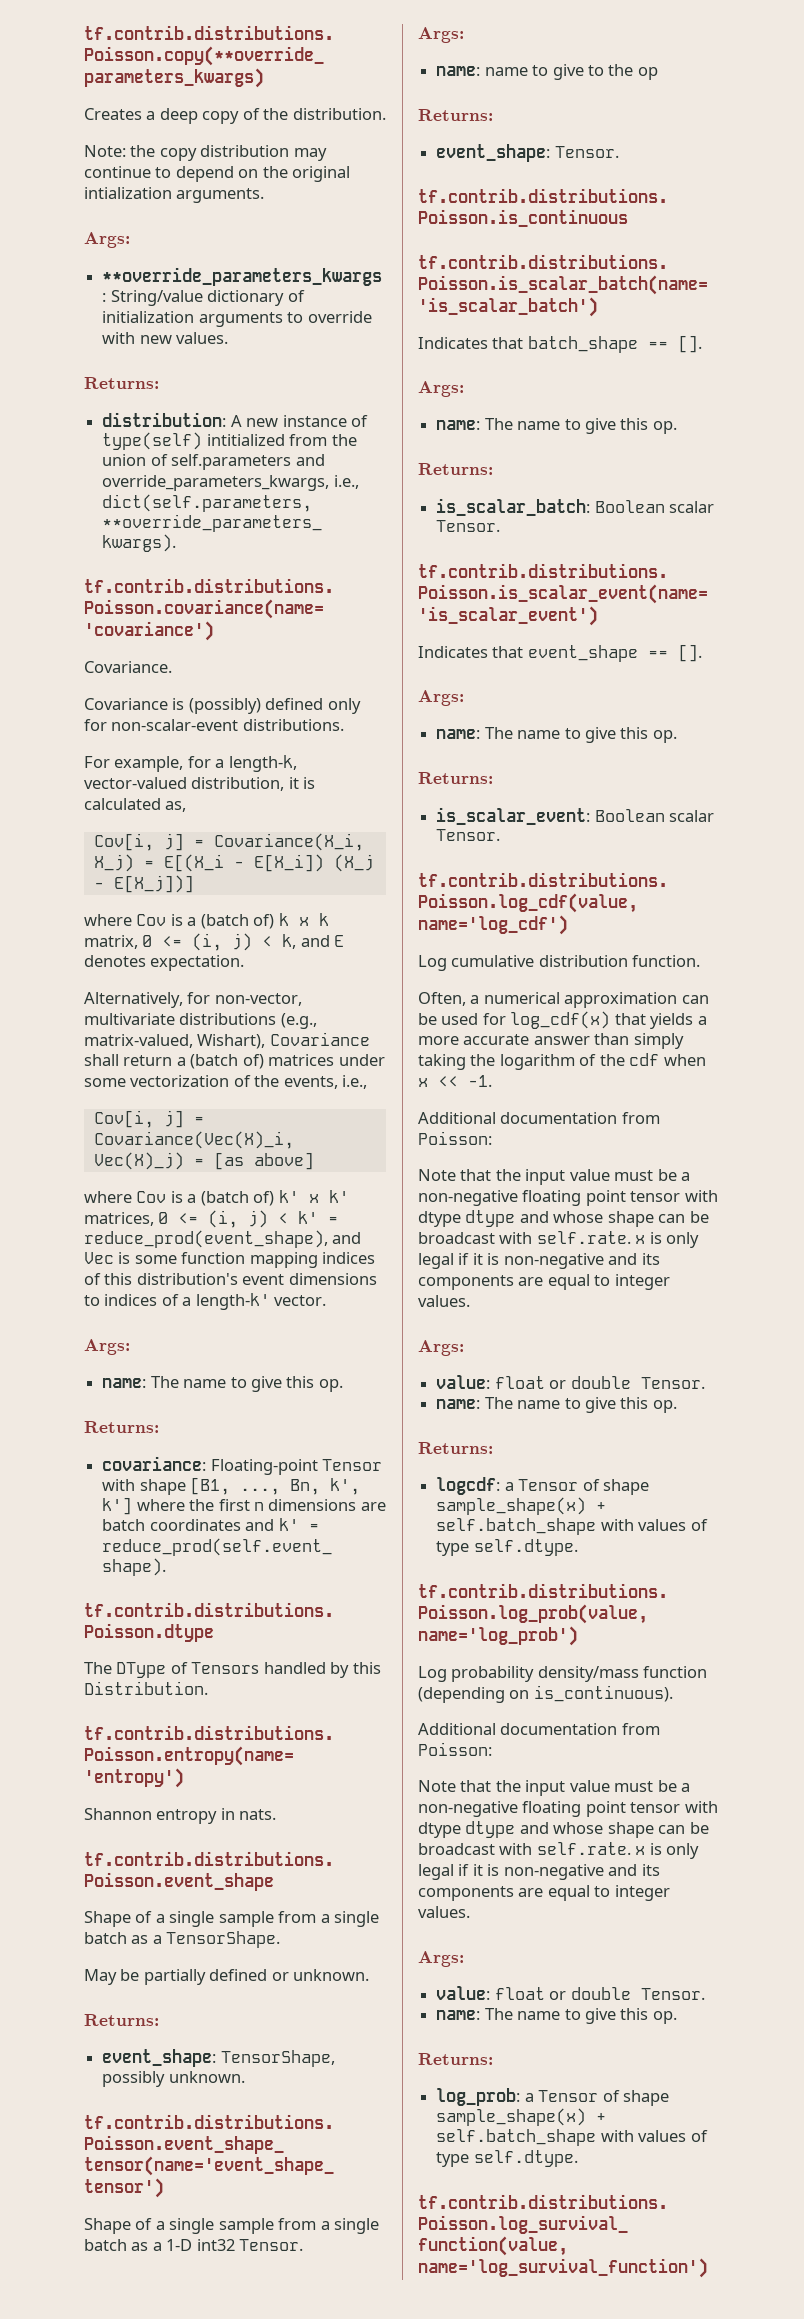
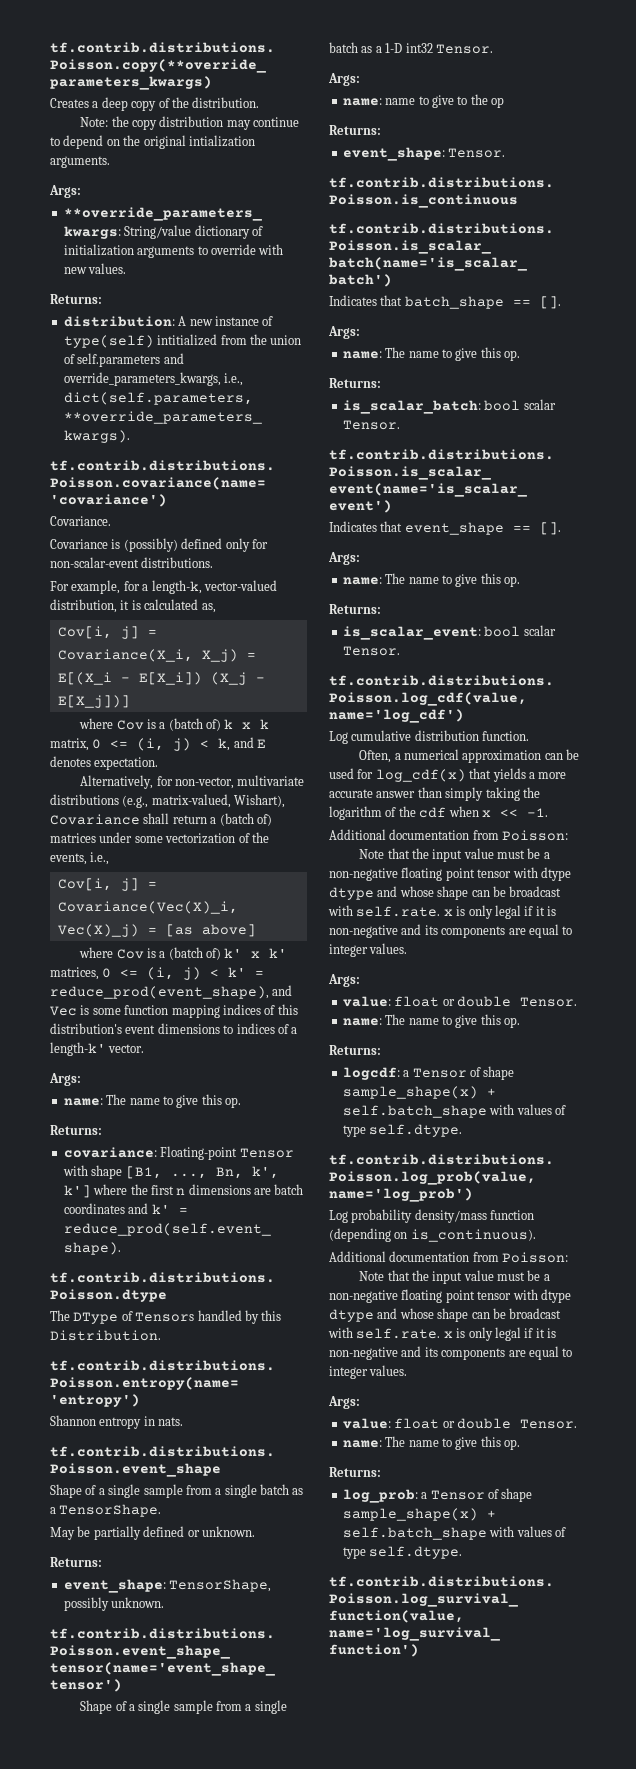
- is_scalar_batch: Boolean scalar Tensor.
+ is_scalar_batch: bool scalar Tensor.
- is_scalar_event: Boolean scalar Tensor.
+ is_scalar_event: bool scalar Tensor.

